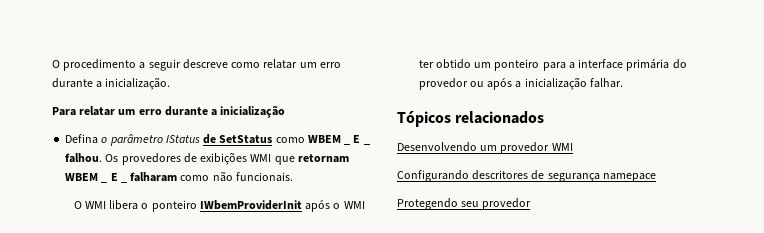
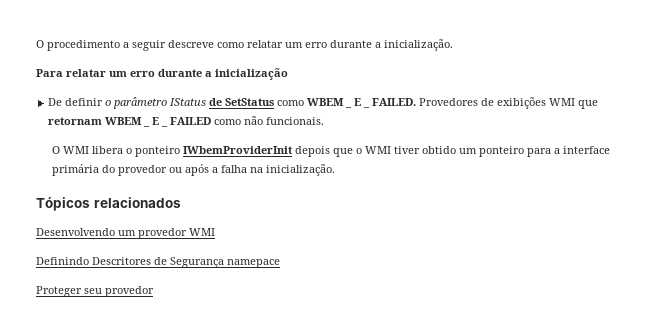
- Defina o parâmetro IStatus de SetStatus como WBEM _ E _ falhou. Os provedores de exibições WMI que retornam WBEM _ E _ falharam como não funcionais.
+ De definir o parâmetro IStatus de SetStatus como WBEM _ E _ FAILED. Provedores de exibições WMI que retornam WBEM _ E _ FAILED como não funcionais.
- O WMI libera o ponteiro IWbemProviderInit após o WMI ter obtido um ponteiro para a interface primária do provedor ou após a inicialização falhar.
+ O WMI libera o ponteiro IWbemProviderInit depois que o WMI tiver obtido um ponteiro para a interface primária do provedor ou após a falha na inicialização.
- Configurando descritores de segurança namepace
+ Definindo Descritores de Segurança namepace
- Protegendo seu provedor
+ Proteger seu provedor

